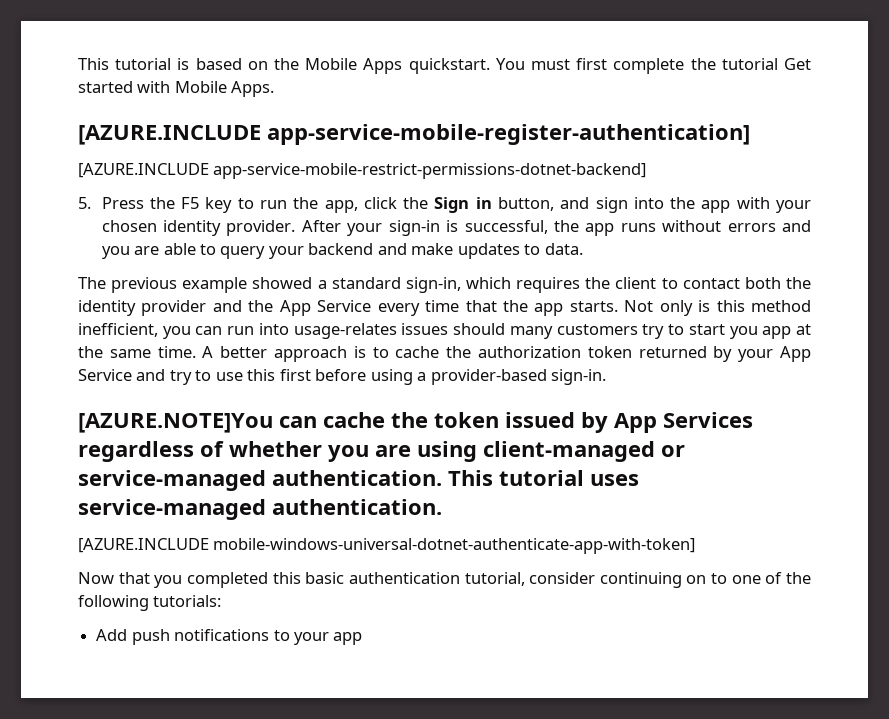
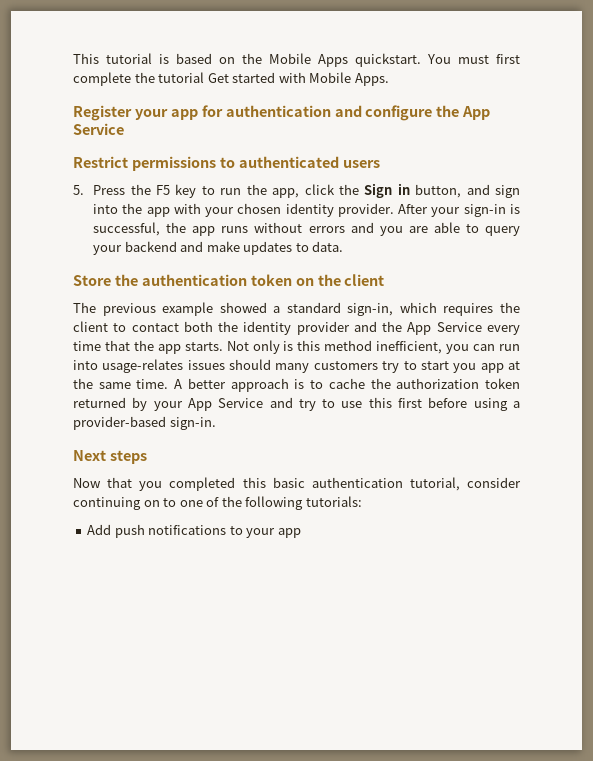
- [AZURE.INCLUDE app-service-mobile-register-authentication]
- [AZURE.INCLUDE app-service-mobile-restrict-permissions-dotnet-backend]
+ Register your app for authentication and configure the App Service
+ Restrict permissions to authenticated users
+ Store the authentication token on the client
- [AZURE.NOTE]You can cache the token issued by App Services regardless of whether you are using client-managed or service-managed authentication. This tutorial uses service-managed authentication.
- [AZURE.INCLUDE mobile-windows-universal-dotnet-authenticate-app-with-token]
+ Next steps

